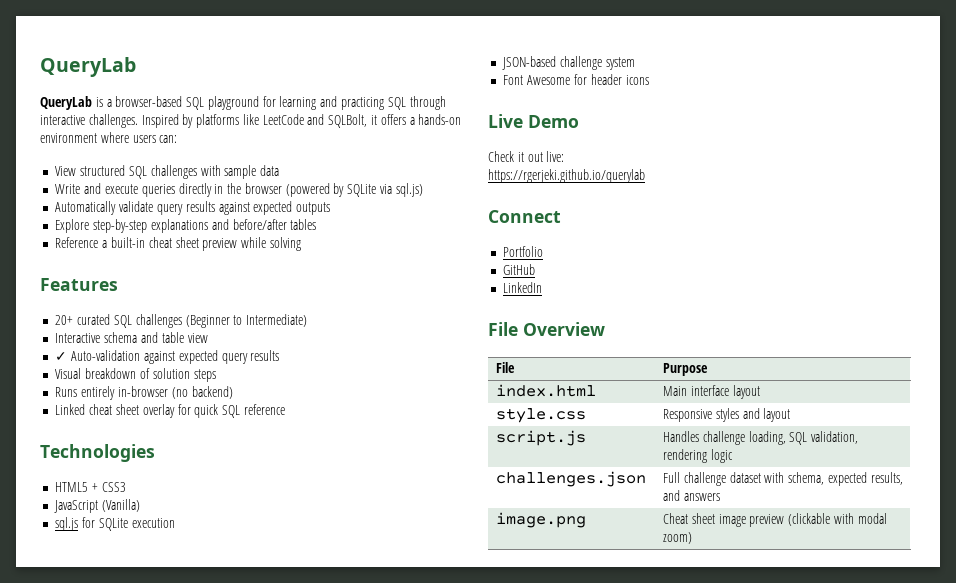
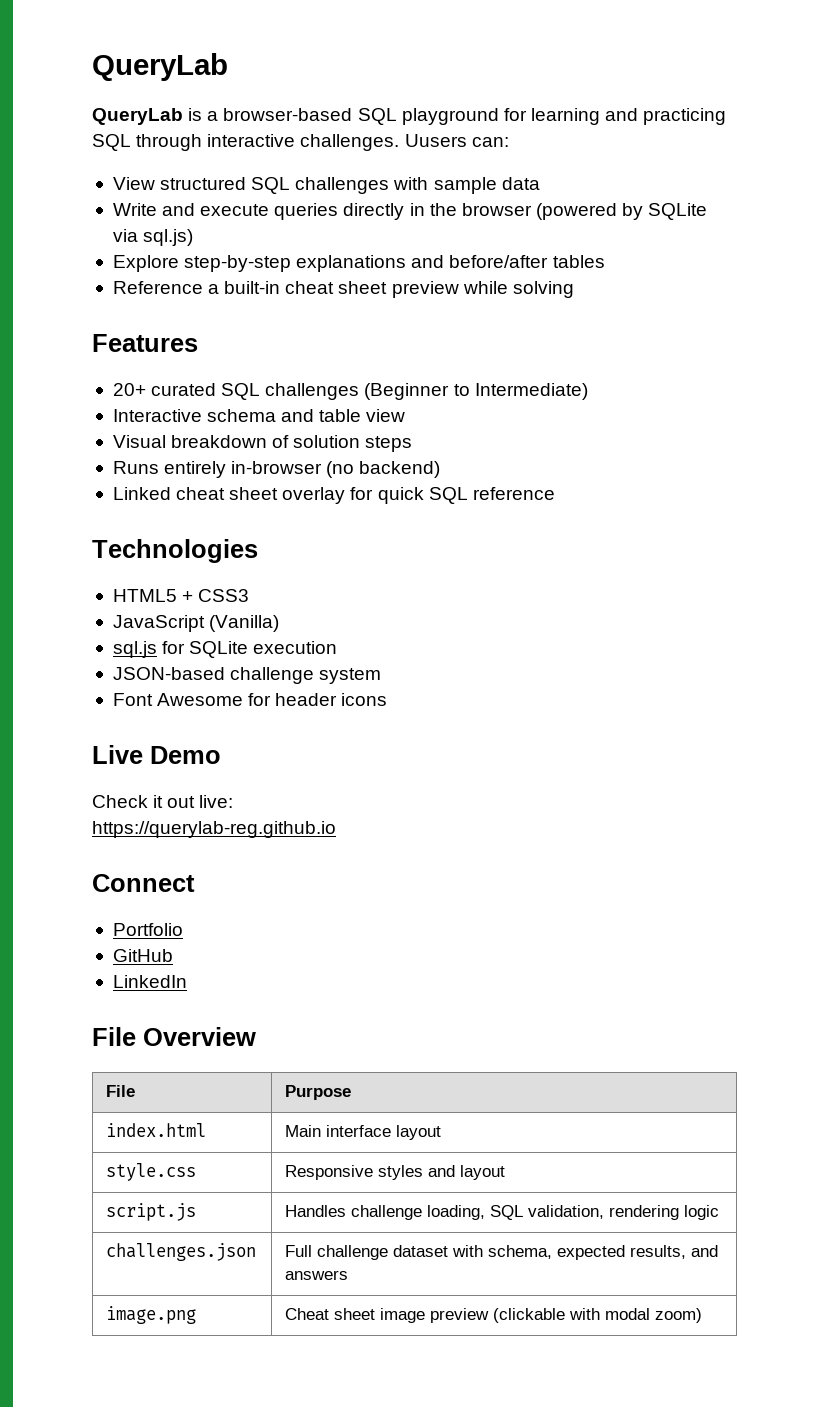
- Inspired by platforms like LeetCode and SQLBolt, it offers a hands-on environment where users can:
+ Uusers can:
- Automatically validate query results against expected outputs
- ✓ Auto-validation against expected query results
- https://rgerjeki.github.io/querylab
+ https://querylab-reg.github.io

